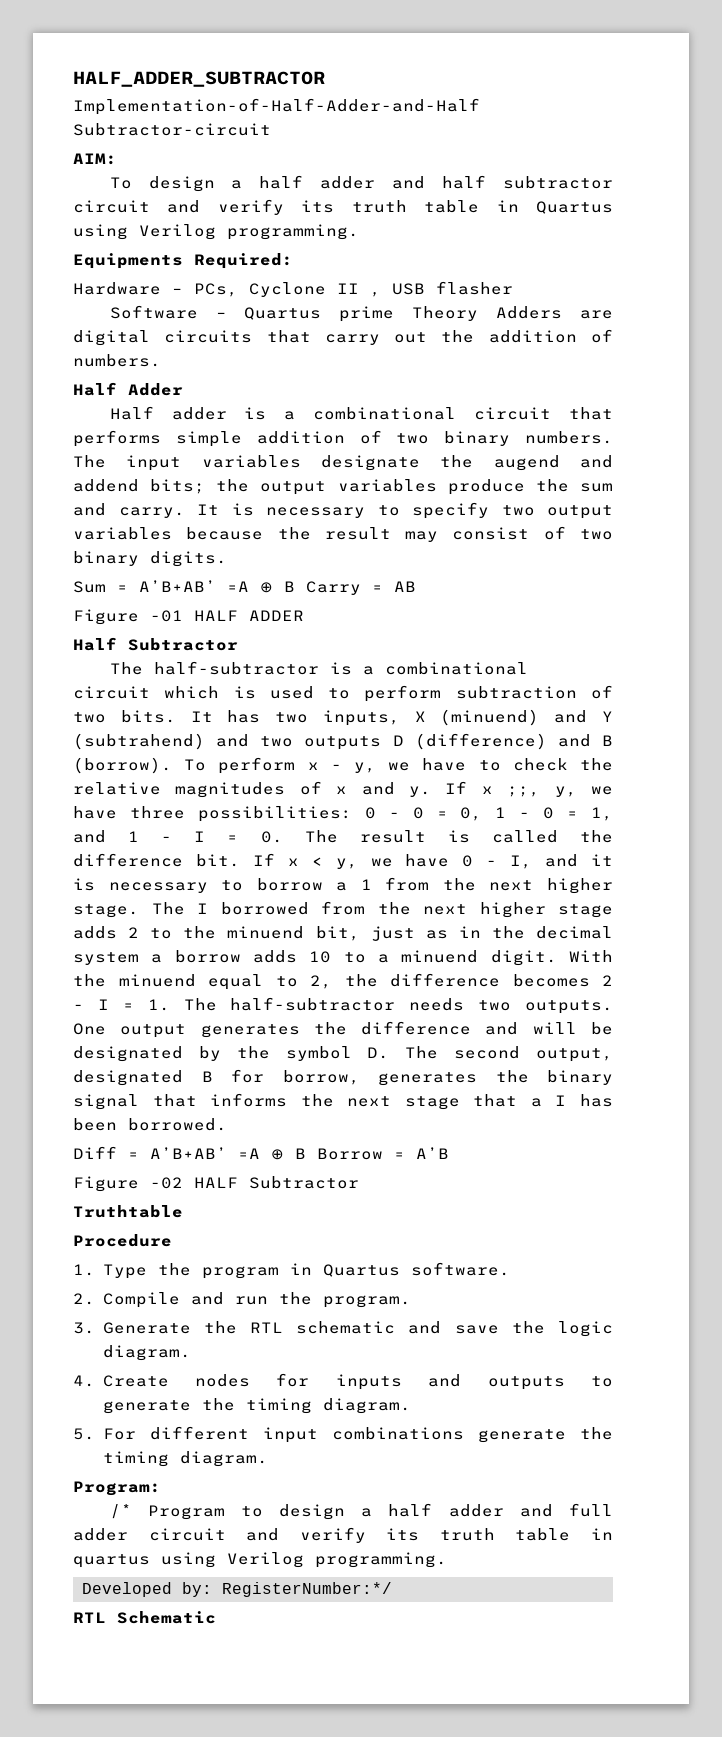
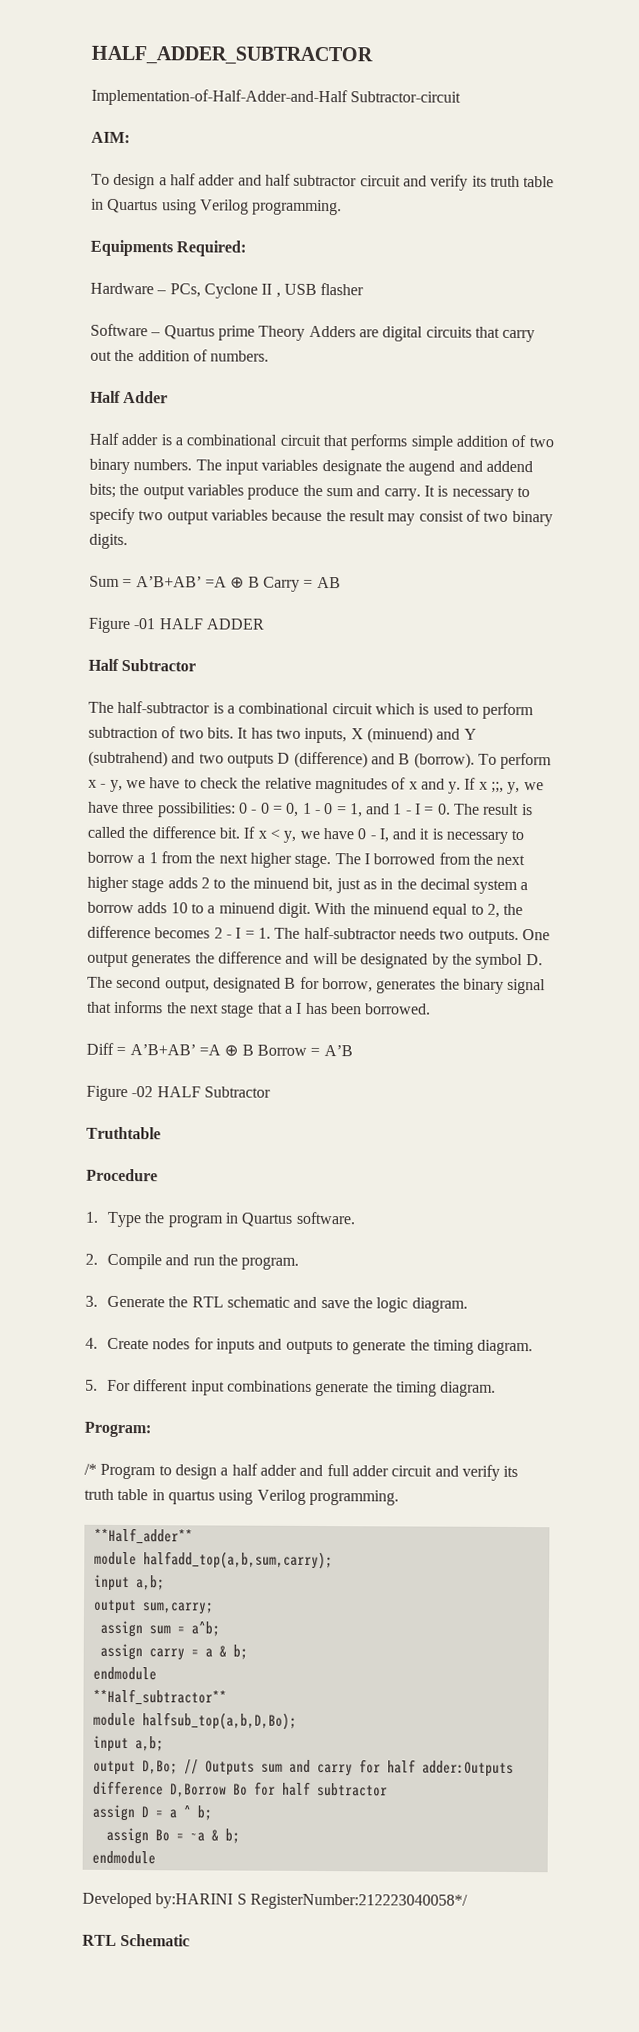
- Developed by: RegisterNumber:*/
+ **Half_adder**
+ module halfadd_top(a,b,sum,carry);
+ input a,b;
+ output sum,carry;
+ assign sum = a^b;
+ assign carry = a & b;
+ endmodule
+ **Half_subtractor**
+ module halfsub_top(a,b,D,Bo);
+ input a,b;
+ output D,Bo; // Outputs sum and carry for half adder:Outputs difference D,Borrow Bo for half subtractor
+ assign D = a ^ b;
+ assign Bo = ~a & b;
+ endmodule
+ Developed by:HARINI S RegisterNumber:212223040058*/

